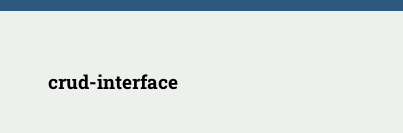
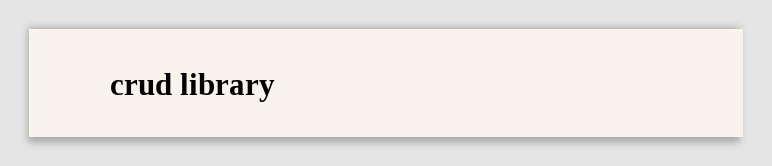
- crud-interface
+ crud library

